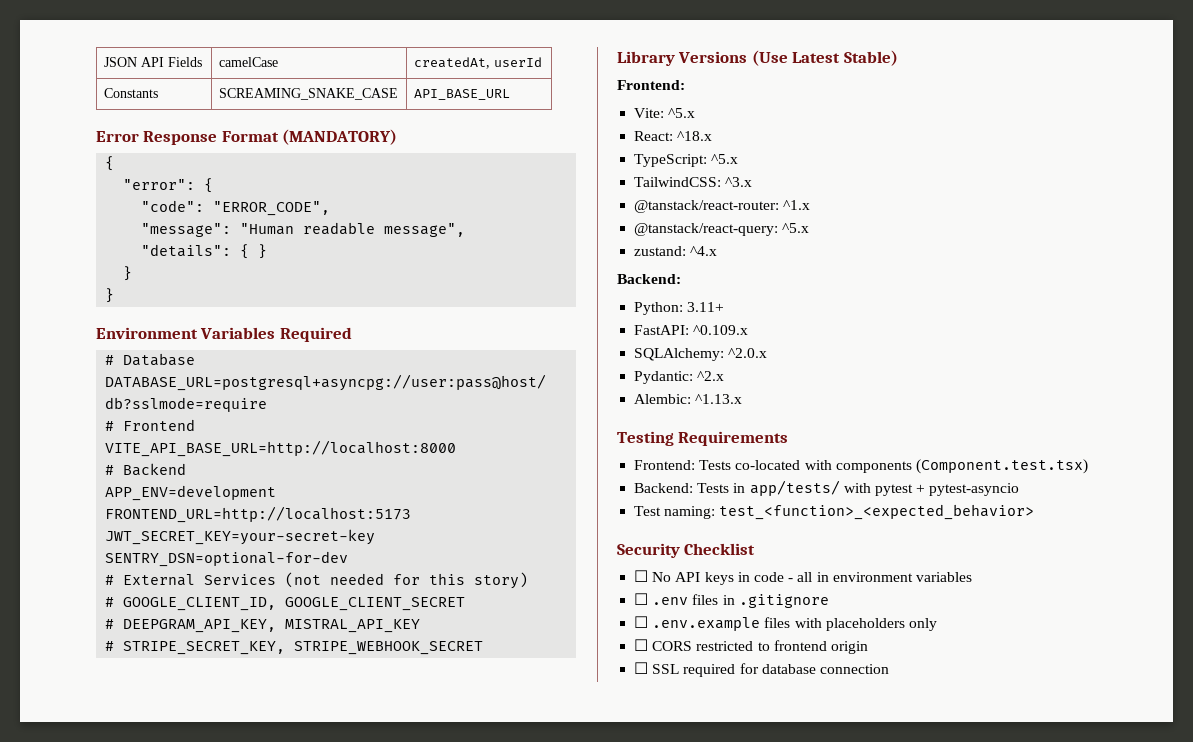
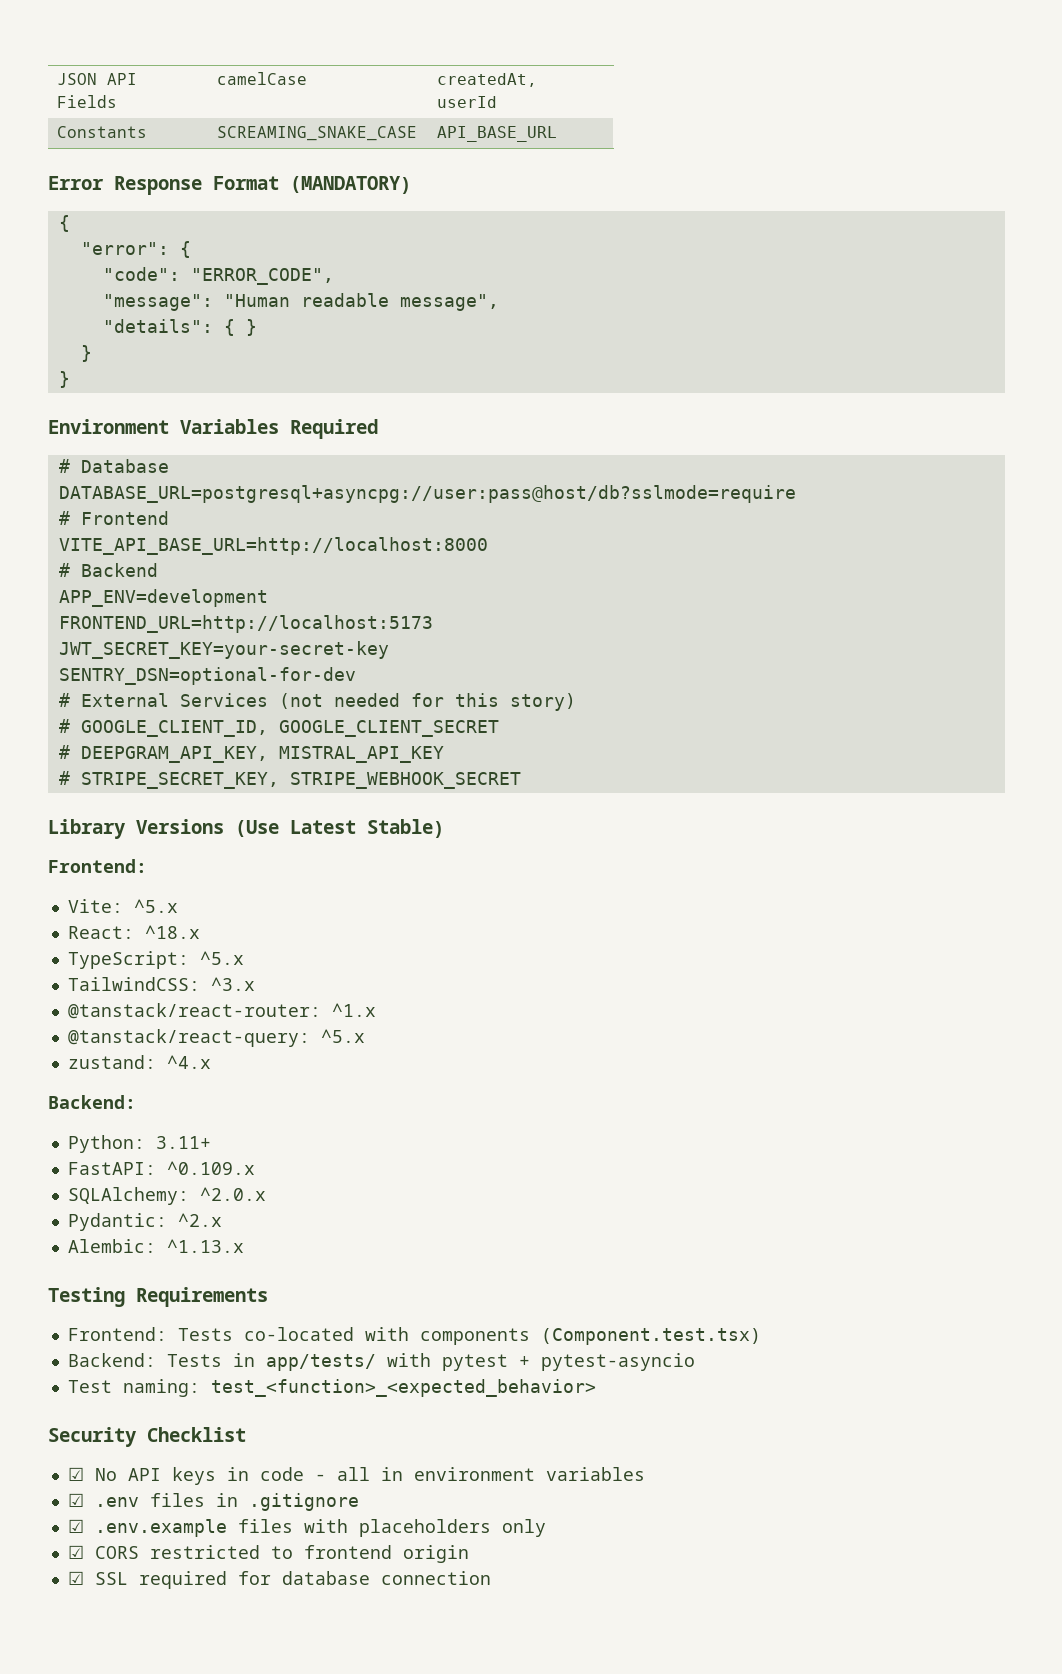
- ☐ No API keys in code - all in environment variables
+ ☑ No API keys in code - all in environment variables
- ☐ .env files in .gitignore
+ ☑ .env files in .gitignore
- ☐ .env.example files with placeholders only
+ ☑ .env.example files with placeholders only
- ☐ CORS restricted to frontend origin
+ ☑ CORS restricted to frontend origin
- ☐ SSL required for database connection
+ ☑ SSL required for database connection

